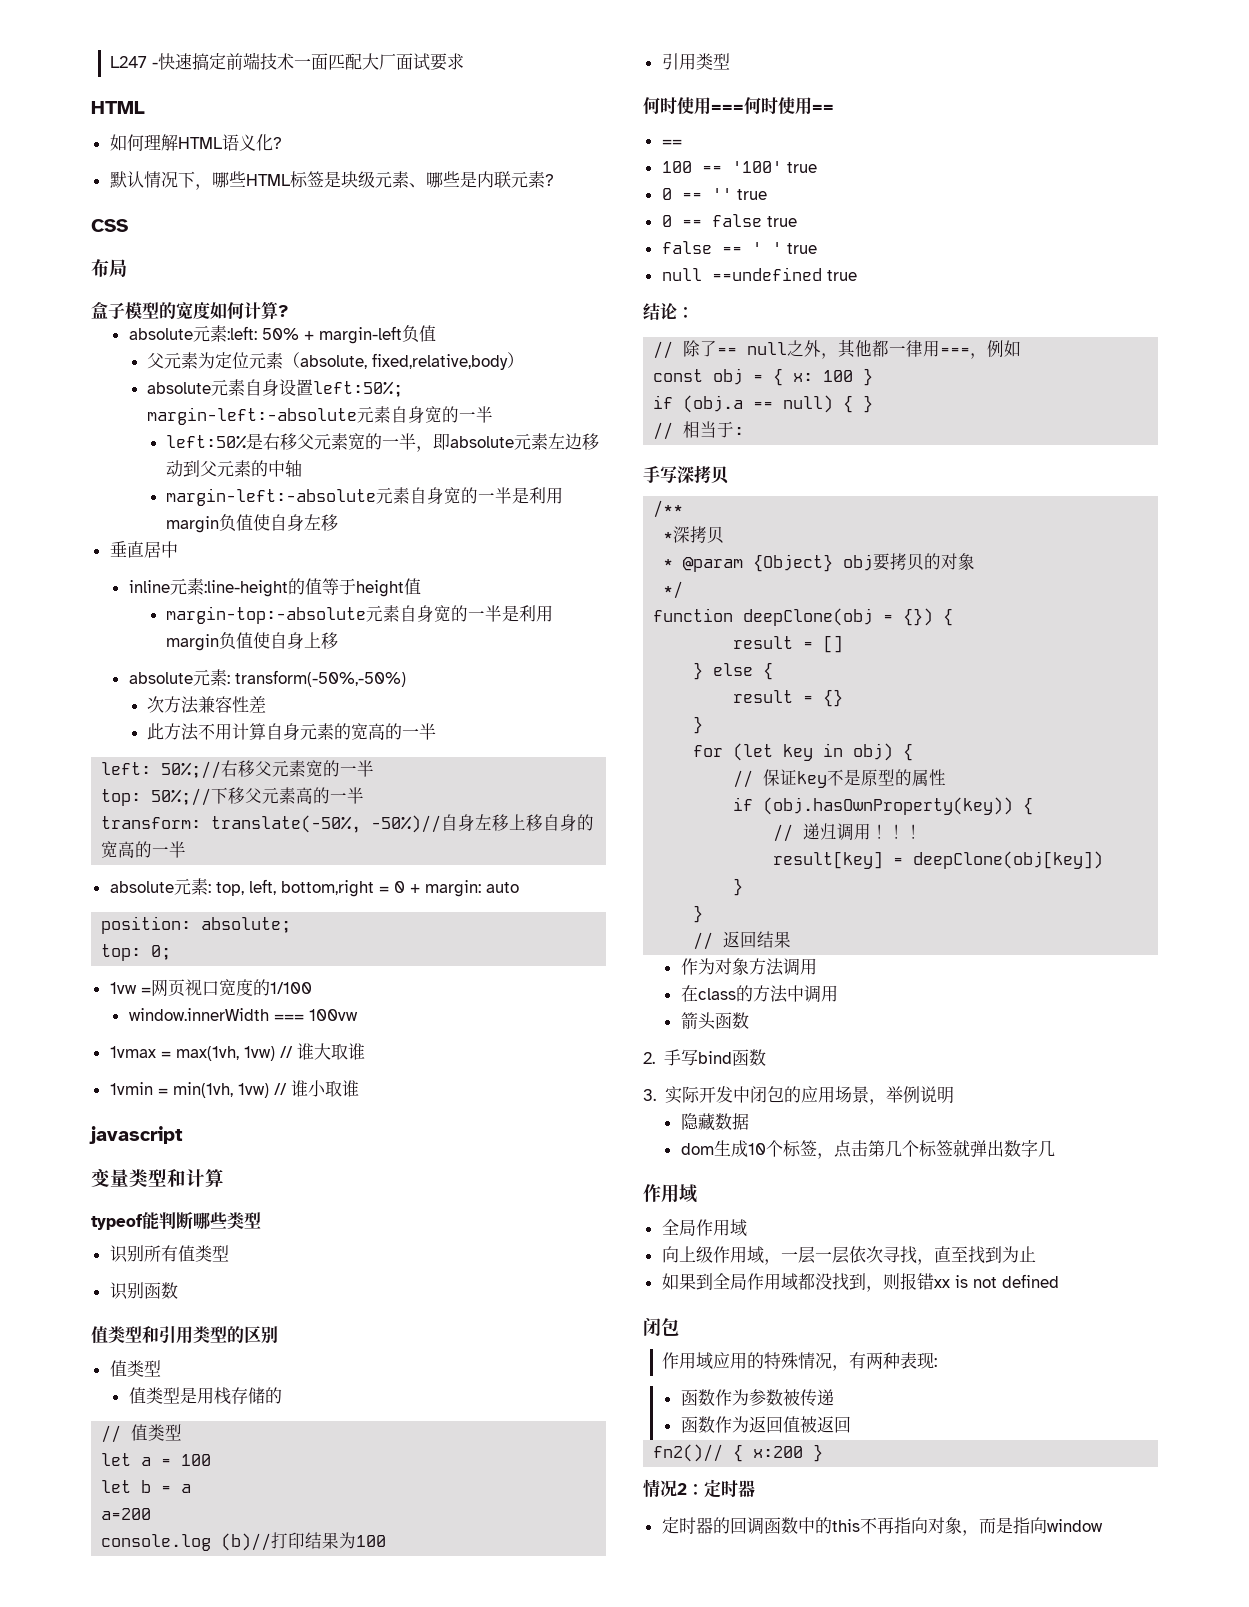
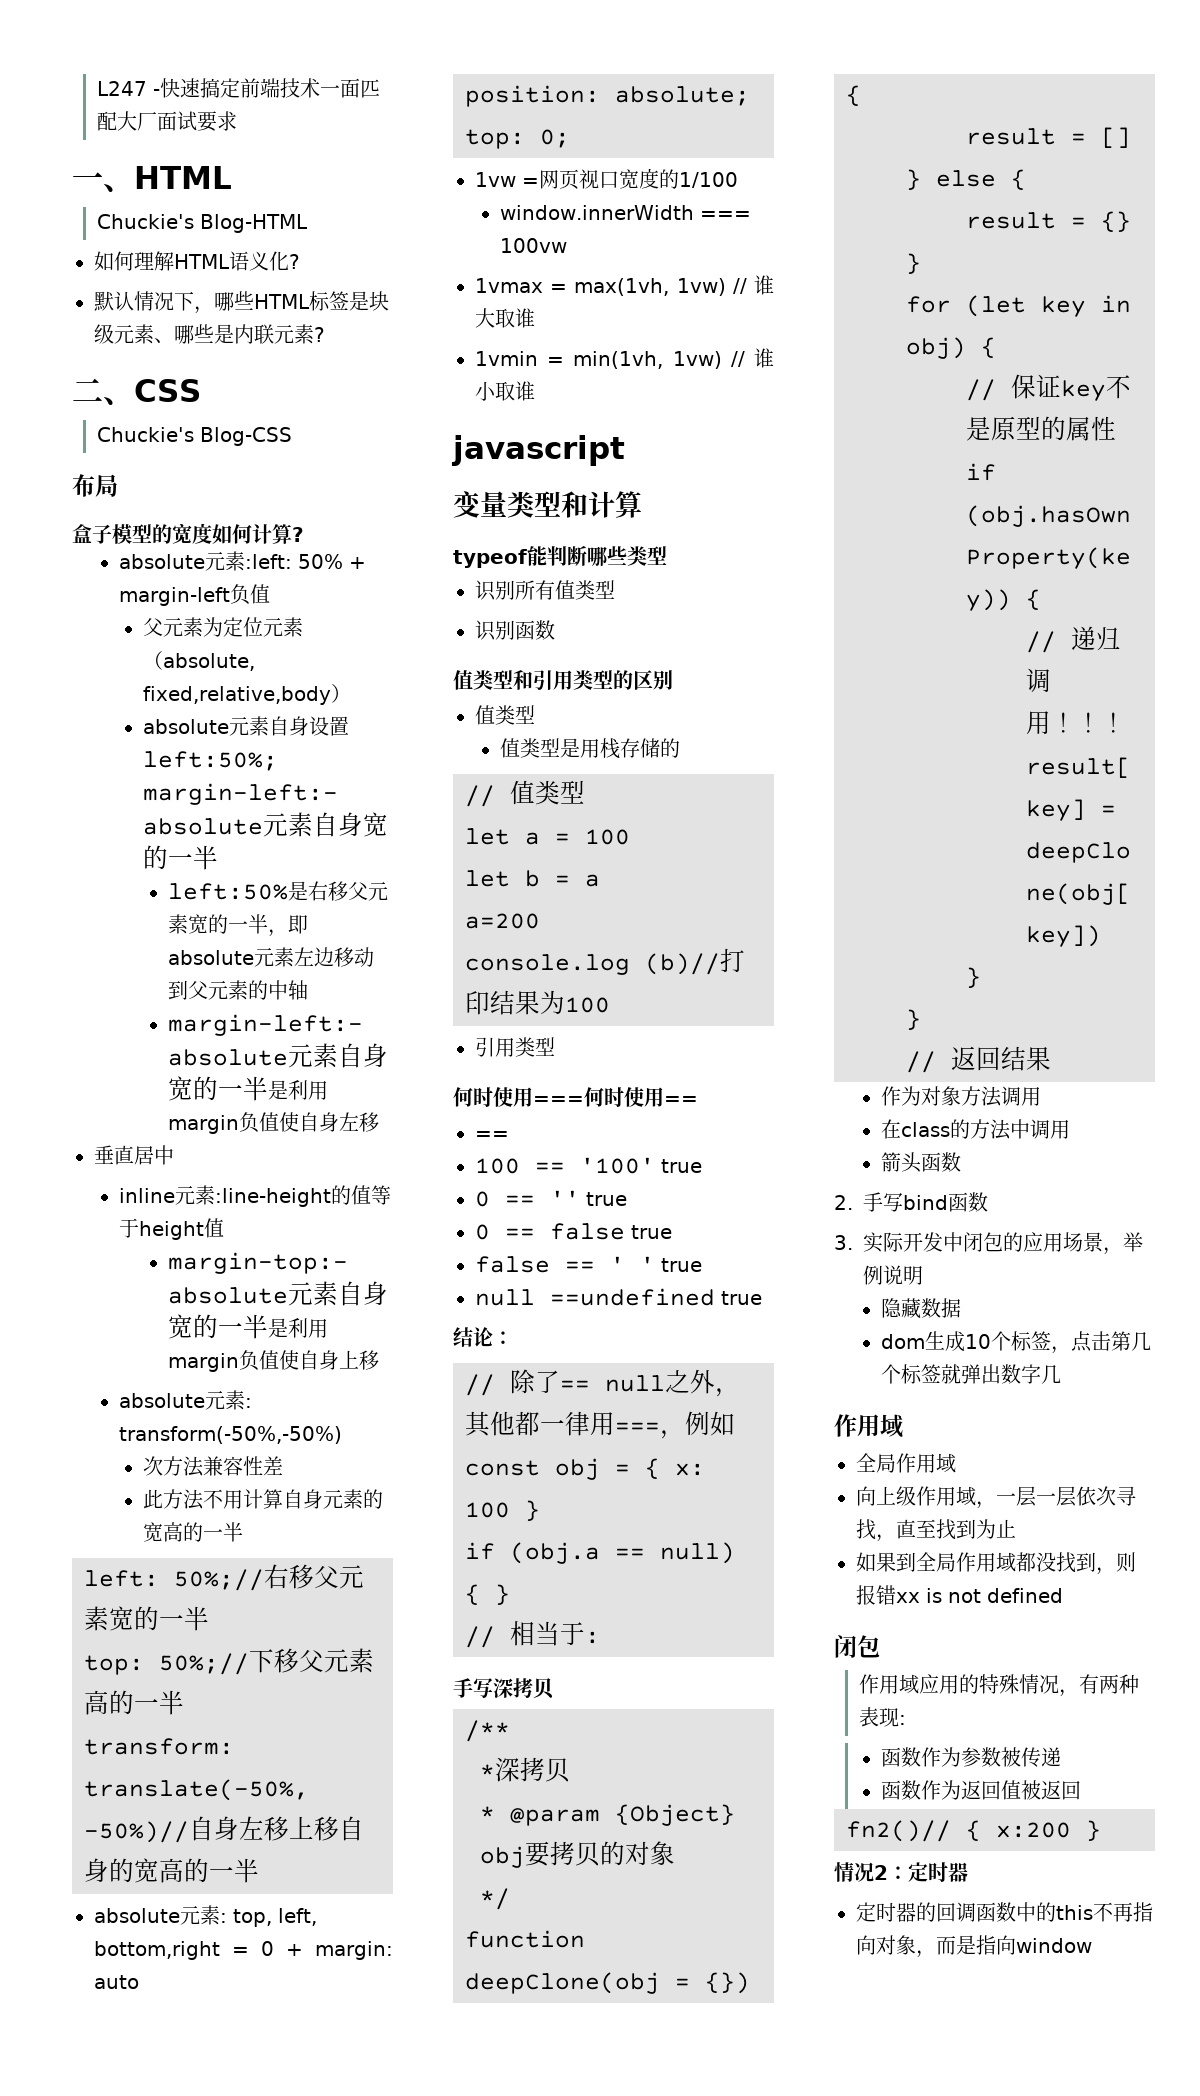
  L247 -快速搞定前端技术一面匹配大厂面试要求
- HTML
+ 一、HTML
+ Chuckie's Blog-HTML
- CSS
+ 二、CSS
+ Chuckie's Blog-CSS

